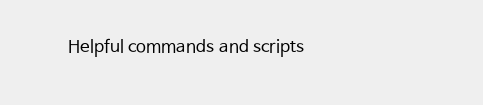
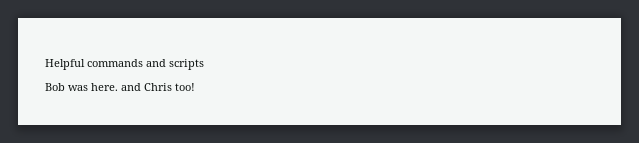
+ Bob was here. and Chris too!

